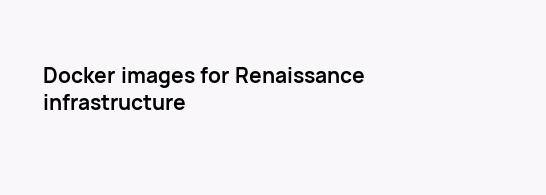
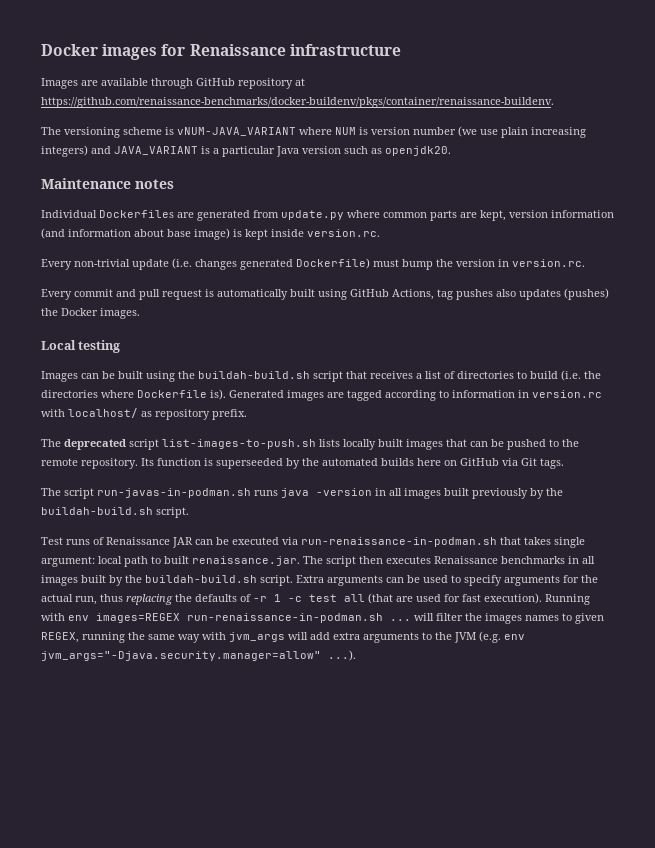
+ Images are available through GitHub repository at https://github.com/renaissance-benchmarks/docker-buildenv/pkgs/container/renaissance-buildenv.
+ The versioning scheme is vNUM-JAVA_VARIANT where NUM is version number (we use plain increasing integers) and JAVA_VARIANT is a particular Java version such as openjdk20.
+ Maintenance notes
+ Individual Dockerfiles are generated from update.py where common parts are kept, version information (and information about base image) is kept inside version.rc.
+ Every non-trivial update (i.e. changes generated Dockerfile) must bump the version in version.rc.
+ Every commit and pull request is automatically built using GitHub Actions, tag pushes also updates (pushes) the Docker images.
+ Local testing
+ Images can be built using the buildah-build.sh script that receives a list of directories to build (i.e. the directories where Dockerfile is). Generated images are tagged according to information in version.rc with localhost/ as repository prefix.
+ The deprecated script list-images-to-push.sh lists locally built images that can be pushed to the remote repository. Its function is superseeded by the automated builds here on GitHub via Git tags.
+ The script run-javas-in-podman.sh runs java -version in all images built previously by the buildah-build.sh script.
+ Test runs of Renaissance JAR can be executed via run-renaissance-in-podman.sh that takes single argument: local path to built renaissance.jar. The script then executes Renaissance benchmarks in all images built by the buildah-build.sh script. Extra arguments can be used to specify arguments for the actual run, thus replacing the defaults of -r 1 -c test all (that are used for fast execution). Running with env images=REGEX run-renaissance-in-podman.sh ... will filter the images names to given REGEX, running the same way with jvm_args will add extra arguments to the JVM (e.g. env jvm_args="-Djava.security.manager=allow" ...).

